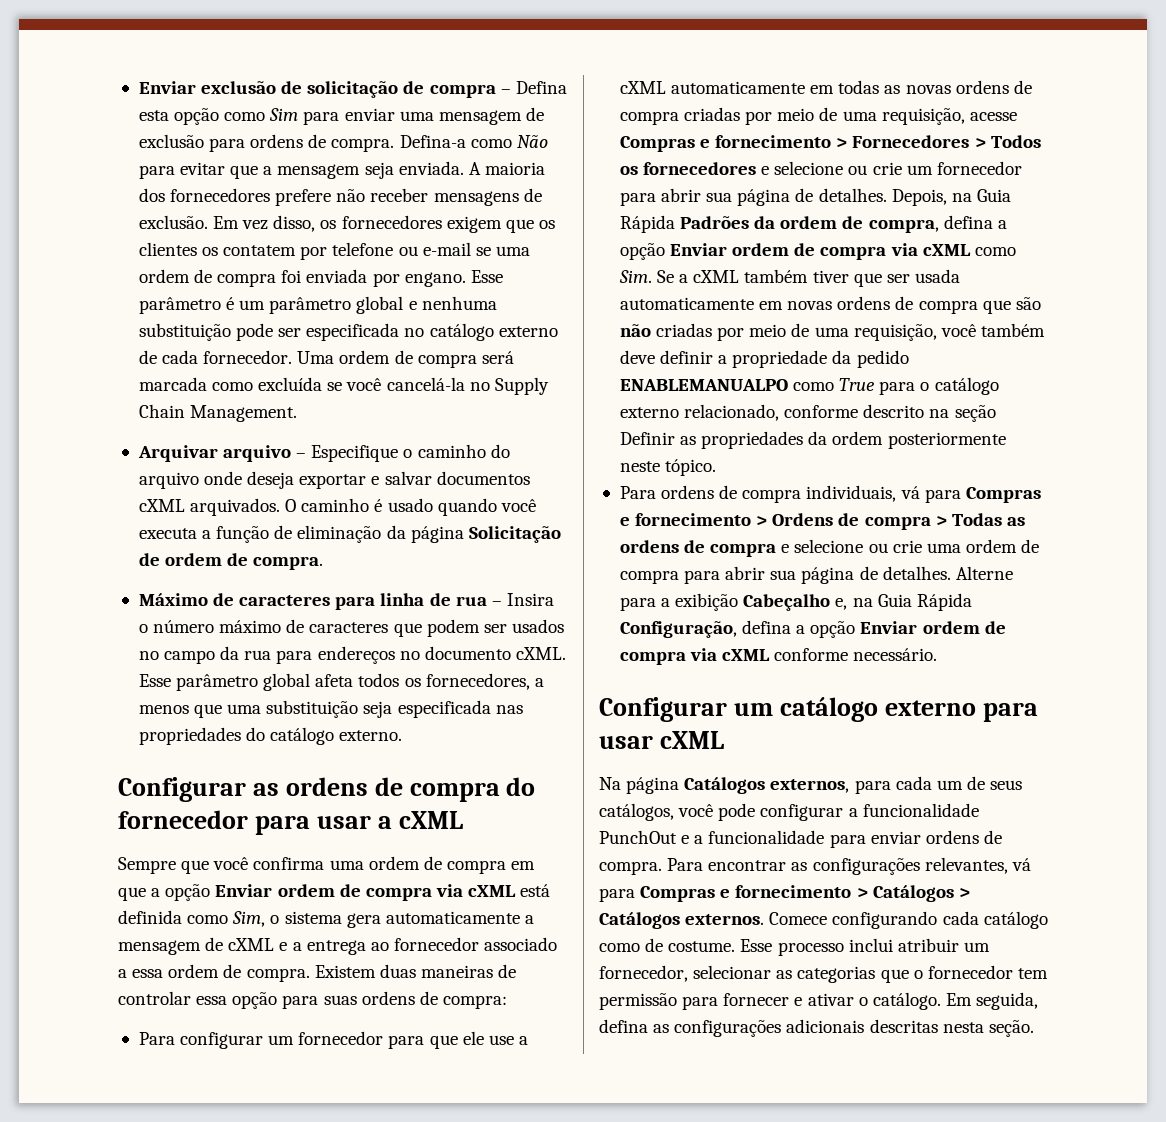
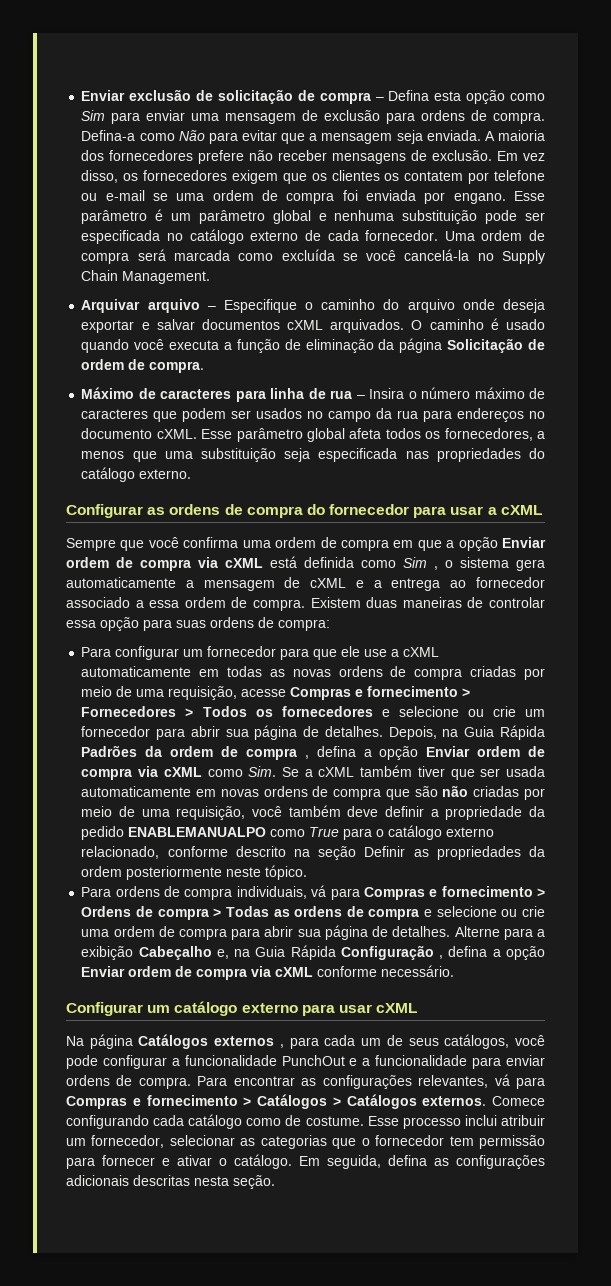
- Sempre que você confirma uma ordem de compra em que a opção Enviar ordem de compra via cXML está definida como Sim, o sistema gera automaticamente a mensagem de cXML e a entrega ao fornecedor associado a essa ordem de compra.
+ Sempre que você confirma uma ordem de compra em que a opção Enviar ordem de compra via cXML está definida como Sim , o sistema gera automaticamente a mensagem de cXML e a entrega ao fornecedor associado a essa ordem de compra.
- Depois, na Guia Rápida Padrões da ordem de compra, defina a opção Enviar ordem de compra via cXML como Sim. Se a cXML também tiver que ser usada automaticamente em novas ordens de compra que são não criadas por meio de uma requisição, você também deve definir a propriedade da pedido ENABLEMANUALPO como True para o catálogo externo relacionado, conforme descrito na seção Definir as propriedades da ordem posteriormente neste tópico.
+ Depois, na Guia Rápida Padrões da ordem de compra , defina a opção Enviar ordem de compra via cXML como Sim. Se a cXML também tiver que ser usada automaticamente em novas ordens de compra que são não criadas por meio de uma requisição, você também deve definir a propriedade da pedido ENABLEMANUALPO como True para o catálogo externo relacionado, conforme descrito na seção Definir as propriedades da ordem posteriormente neste tópico.
- Alterne para a exibição Cabeçalho e, na Guia Rápida Configuração, defina a opção Enviar ordem de compra via cXML conforme necessário.
+ Alterne para a exibição Cabeçalho e, na Guia Rápida Configuração , defina a opção Enviar ordem de compra via cXML conforme necessário.
- Na página Catálogos externos, para cada um de seus catálogos, você pode configurar a funcionalidade PunchOut e a funcionalidade para enviar ordens de compra.
+ Na página Catálogos externos , para cada um de seus catálogos, você pode configurar a funcionalidade PunchOut e a funcionalidade para enviar ordens de compra.

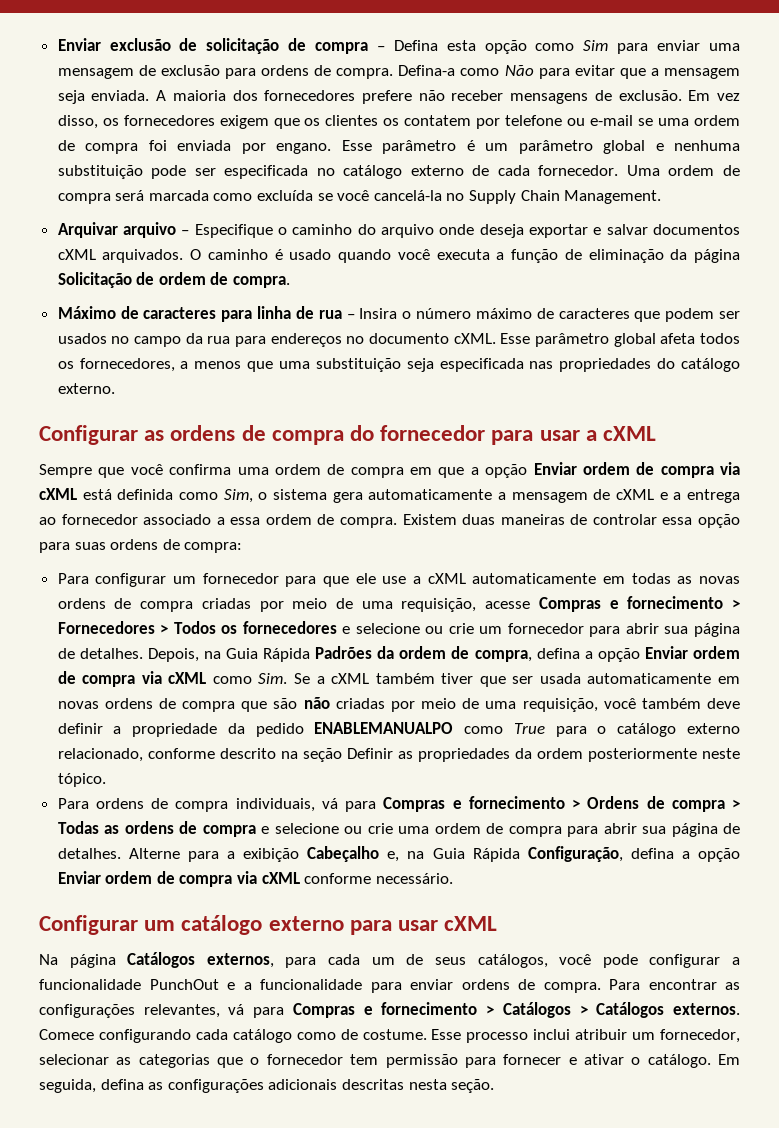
- Sempre que você confirma uma ordem de compra em que a opção Enviar ordem de compra via cXML está definida como Sim , o sistema gera automaticamente a mensagem de cXML e a entrega ao fornecedor associado a essa ordem de compra.
+ Sempre que você confirma uma ordem de compra em que a opção Enviar ordem de compra via cXML está definida como Sim, o sistema gera automaticamente a mensagem de cXML e a entrega ao fornecedor associado a essa ordem de compra.
- Depois, na Guia Rápida Padrões da ordem de compra , defina a opção Enviar ordem de compra via cXML como Sim. Se a cXML também tiver que ser usada automaticamente em novas ordens de compra que são não criadas por meio de uma requisição, você também deve definir a propriedade da pedido ENABLEMANUALPO como True para o catálogo externo relacionado, conforme descrito na seção Definir as propriedades da ordem posteriormente neste tópico.
+ Depois, na Guia Rápida Padrões da ordem de compra, defina a opção Enviar ordem de compra via cXML como Sim. Se a cXML também tiver que ser usada automaticamente em novas ordens de compra que são não criadas por meio de uma requisição, você também deve definir a propriedade da pedido ENABLEMANUALPO como True para o catálogo externo relacionado, conforme descrito na seção Definir as propriedades da ordem posteriormente neste tópico.
- Alterne para a exibição Cabeçalho e, na Guia Rápida Configuração , defina a opção Enviar ordem de compra via cXML conforme necessário.
+ Alterne para a exibição Cabeçalho e, na Guia Rápida Configuração, defina a opção Enviar ordem de compra via cXML conforme necessário.
- Na página Catálogos externos , para cada um de seus catálogos, você pode configurar a funcionalidade PunchOut e a funcionalidade para enviar ordens de compra.
+ Na página Catálogos externos, para cada um de seus catálogos, você pode configurar a funcionalidade PunchOut e a funcionalidade para enviar ordens de compra.

